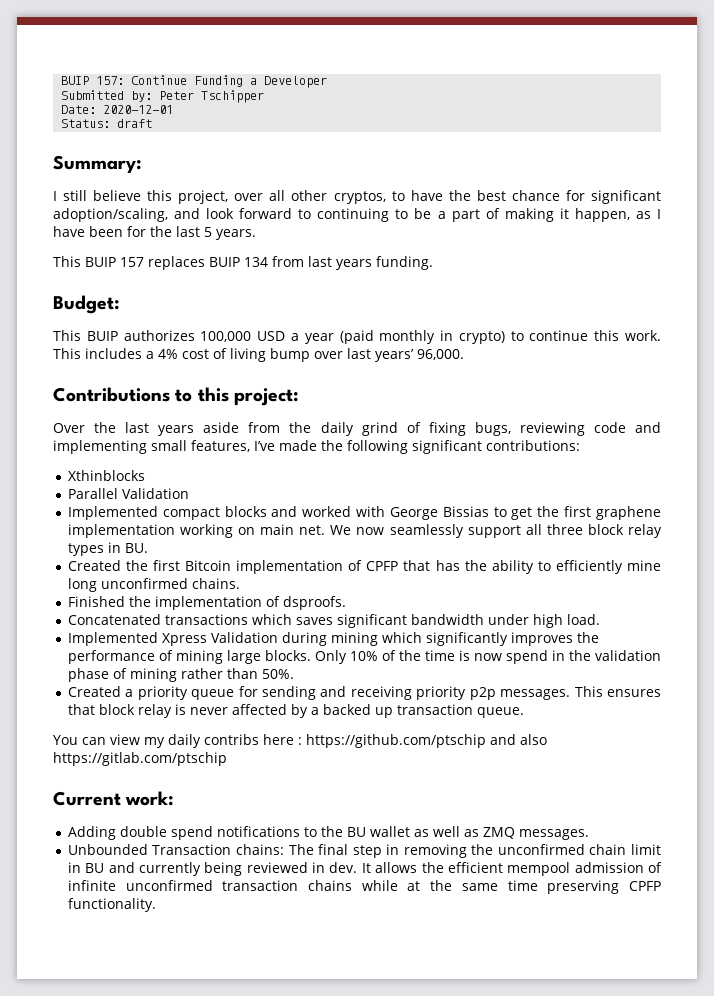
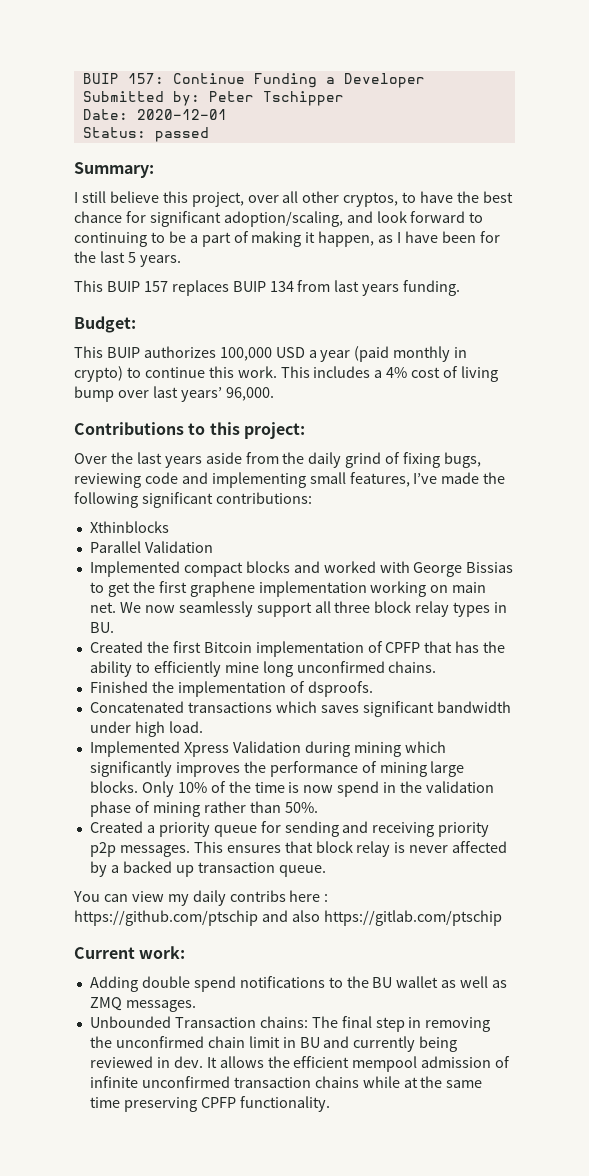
- Status: draft
+ Status: passed

